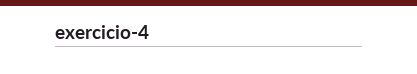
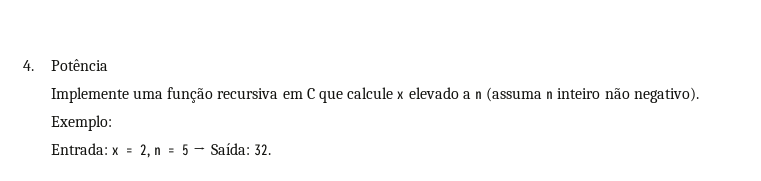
- exercicio-4
+ 4. Potência
+ Implemente uma função recursiva em C que calcule x elevado a n (assuma n inteiro não negativo).
+ Exemplo:
+ Entrada: x = 2, n = 5 → Saída: 32.

